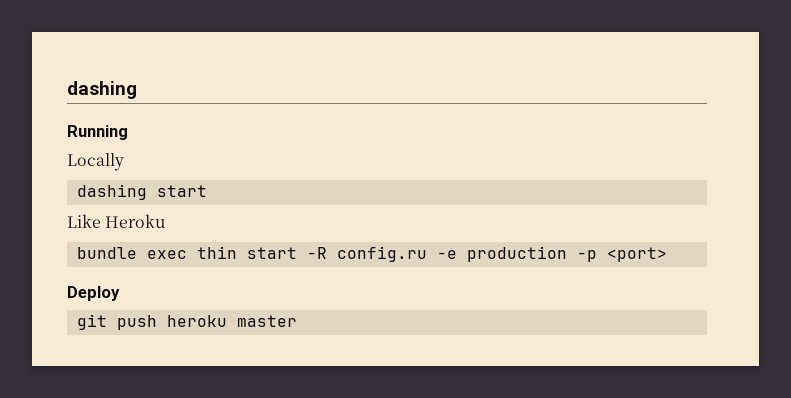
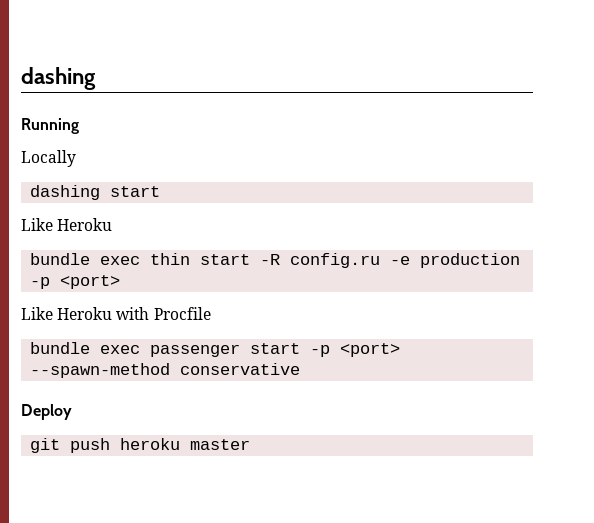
+ Like Heroku with Procfile
+ bundle exec passenger start -p <port> --spawn-method conservative

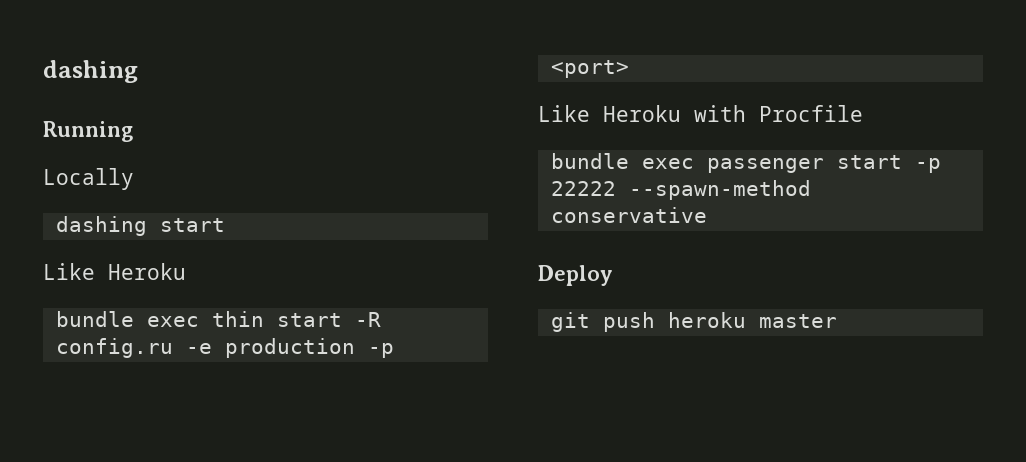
- bundle exec passenger start -p <port> --spawn-method conservative
+ bundle exec passenger start -p 22222 --spawn-method conservative

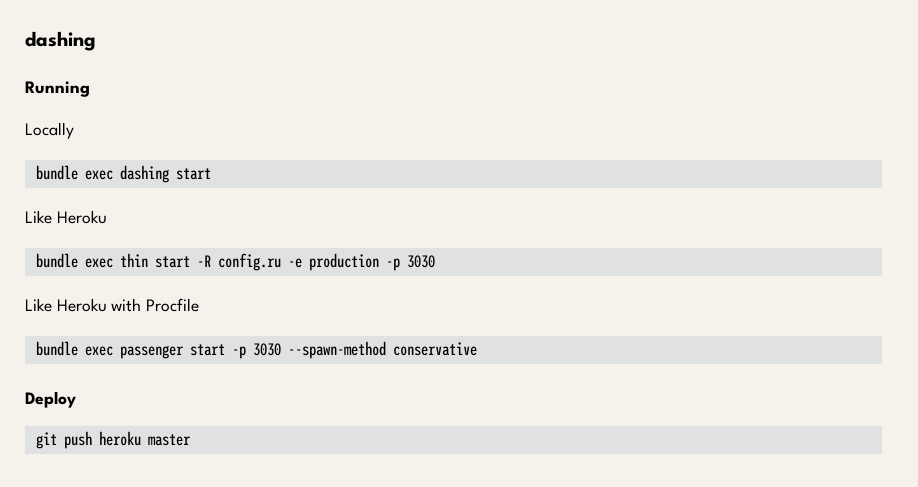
- dashing start
+ bundle exec dashing start
- bundle exec thin start -R config.ru -e production -p <port>
+ bundle exec thin start -R config.ru -e production -p 3030
- bundle exec passenger start -p 22222 --spawn-method conservative
+ bundle exec passenger start -p 3030 --spawn-method conservative

